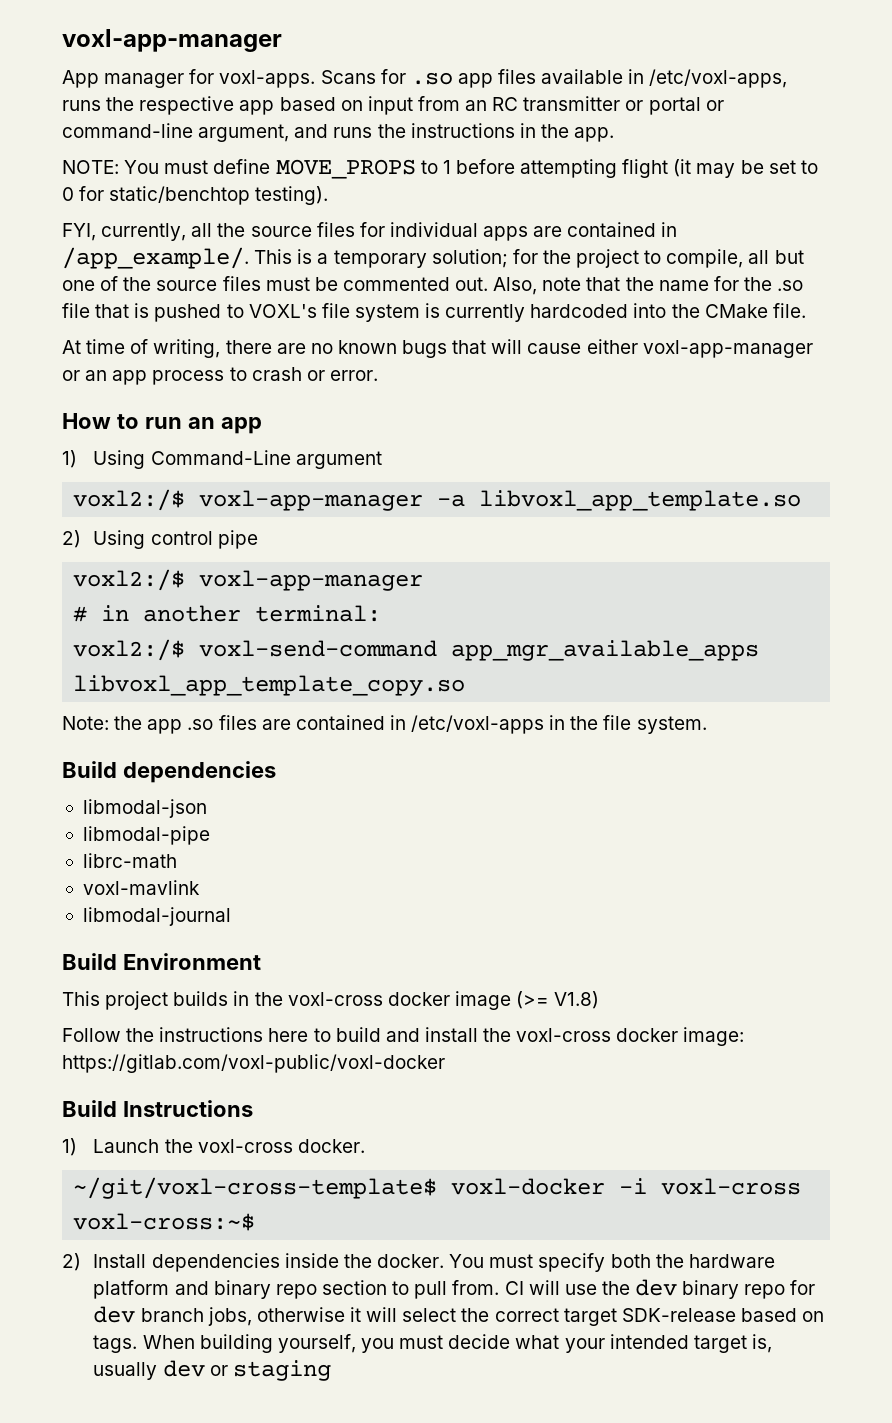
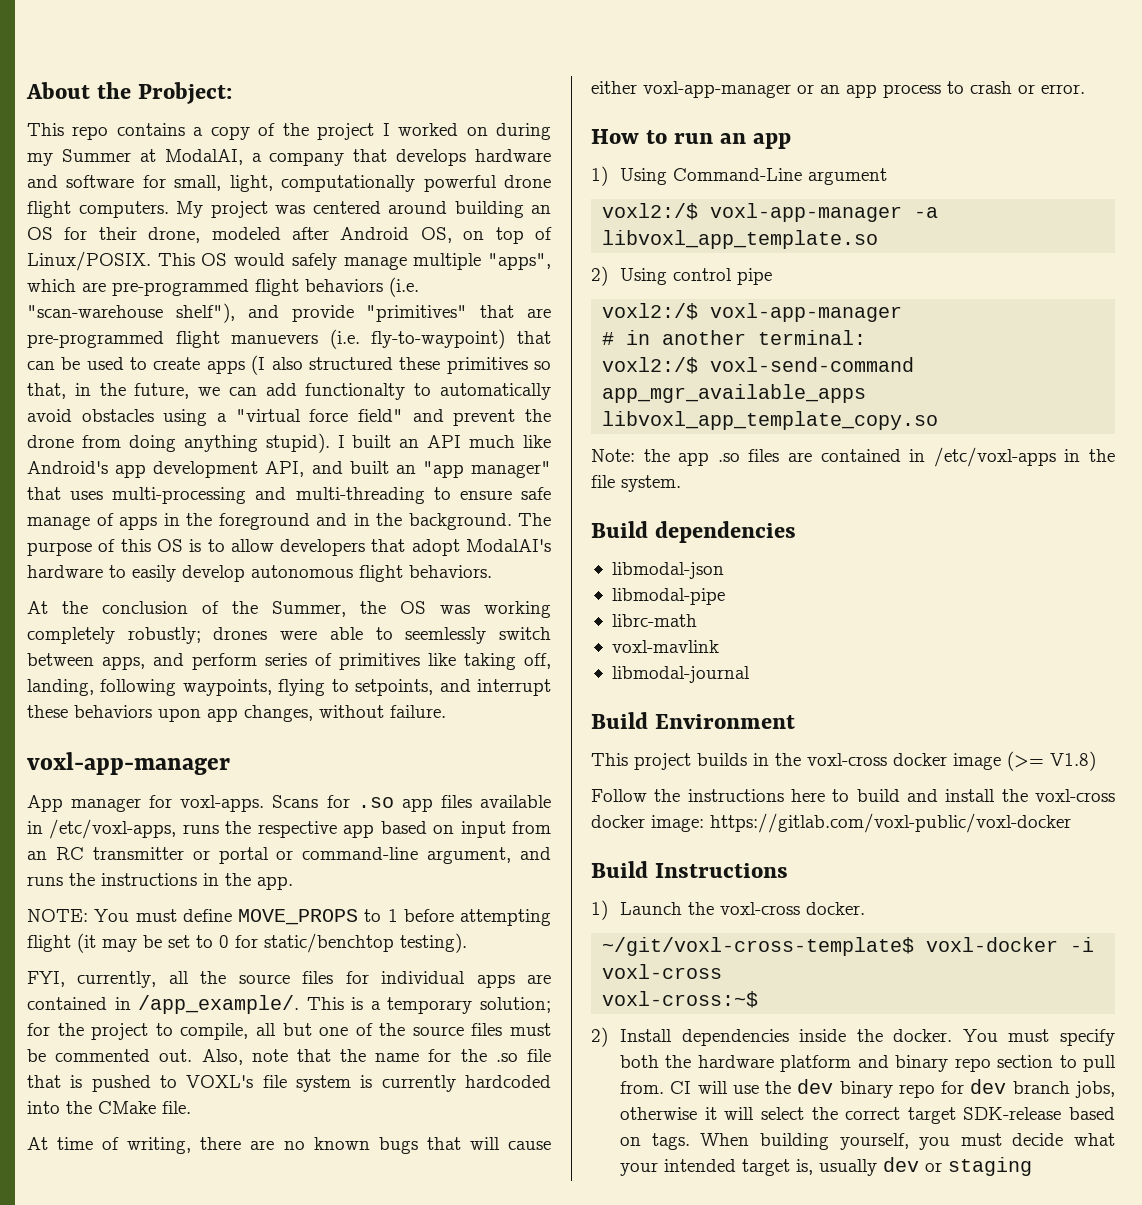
+ About the Probject:
+ This repo contains a copy of the project I worked on during my Summer at ModalAI, a company that develops hardware and software for small, light, computationally powerful drone flight computers. My project was centered around building an OS for their drone, modeled after Android OS, on top of Linux/POSIX. This OS would safely manage multiple "apps", which are pre-programmed flight behaviors (i.e. "scan-warehouse shelf"), and provide "primitives" that are pre-programmed flight manuevers (i.e. fly-to-waypoint) that can be used to create apps (I also structured these primitives so that, in the future, we can add functionalty to automatically avoid obstacles using a "virtual force field" and prevent the drone from doing anything stupid). I built an API much like Android's app development API, and built an "app manager" that uses multi-processing and multi-threading to ensure safe manage of apps in the foreground and in the background. The purpose of this OS is to allow developers that adopt ModalAI's hardware to easily develop autonomous flight behaviors.
+ At the conclusion of the Summer, the OS was working completely robustly; drones were able to seemlessly switch between apps, and perform series of primitives like taking off, landing, following waypoints, flying to setpoints, and interrupt these behaviors upon app changes, without failure.

